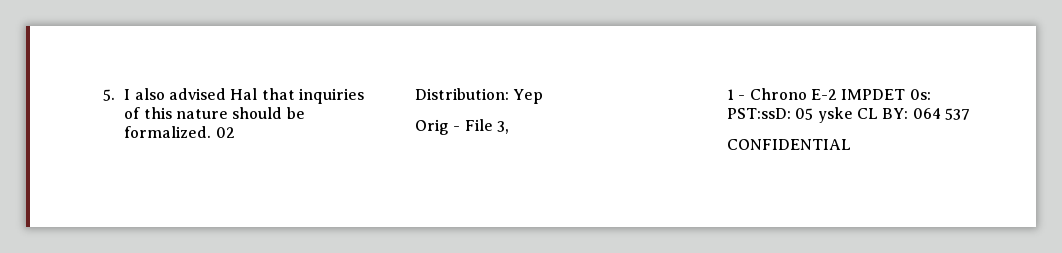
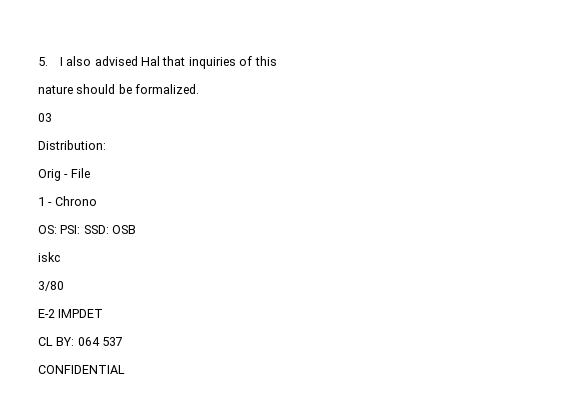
- 5. I also advised Hal that inquiries of this nature should be formalized. 02
+ 5. I also advised Hal that inquiries of this
+ nature should be formalized.
+ 03
- Distribution: Yep
+ Distribution:
- Orig - File 3,
+ Orig - File
- 1 - Chrono E-2 IMPDET 0s: PST:ssD: 05 yske CL BY: 064 537
+ 1 - Chrono
+ OS: PSI: SSD: OSB
+ iskc
+ 3/80
+ E-2 IMPDET
+ CL BY: 064 537

